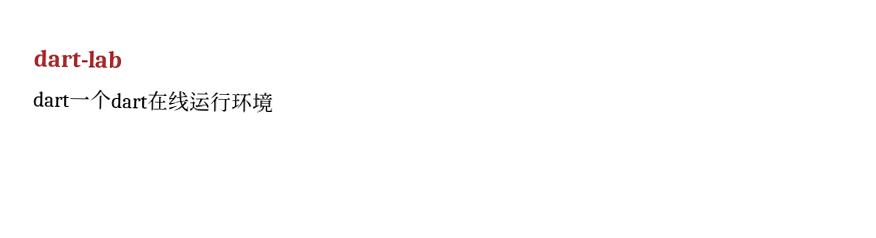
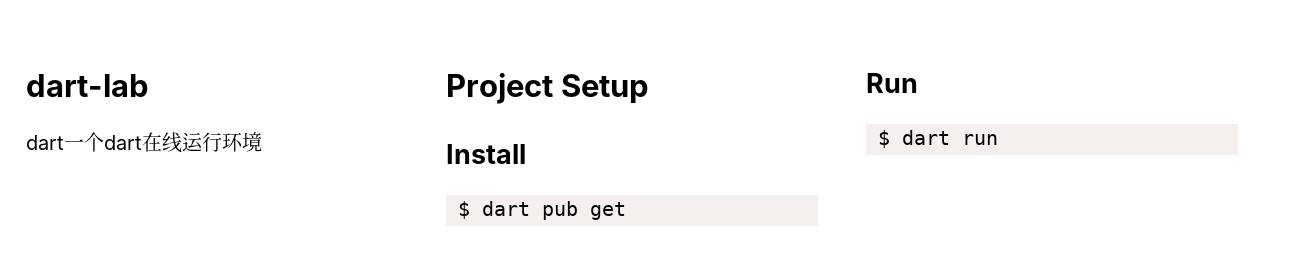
+ Project Setup
+ Install
+ $ dart pub get
+ Run
+ $ dart run

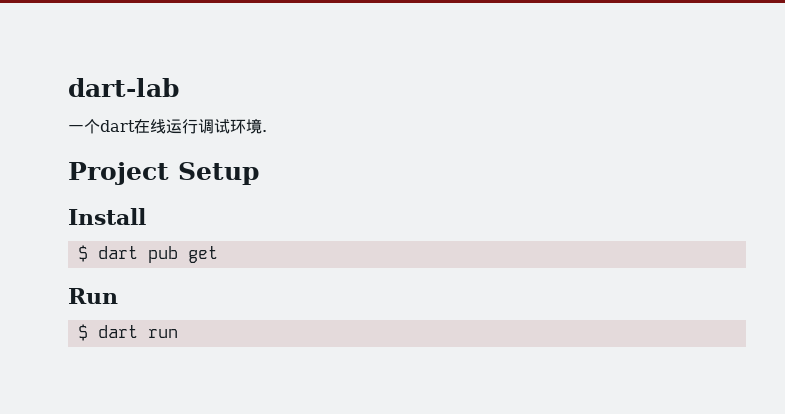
- dart一个dart在线运行环境
+ 一个dart在线运行调试环境.

